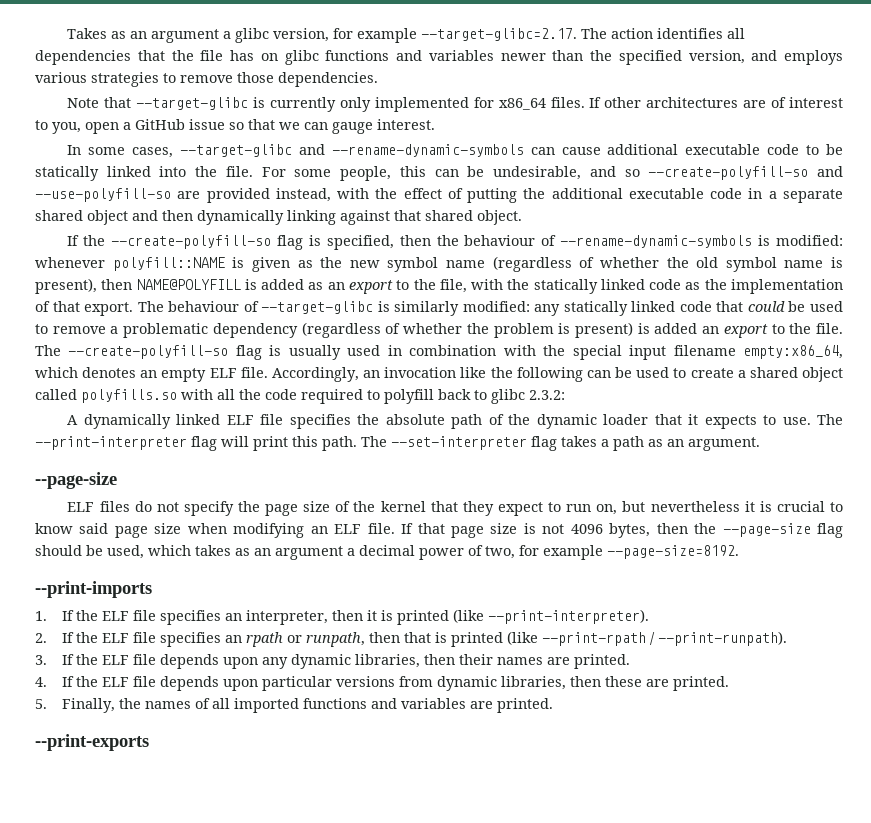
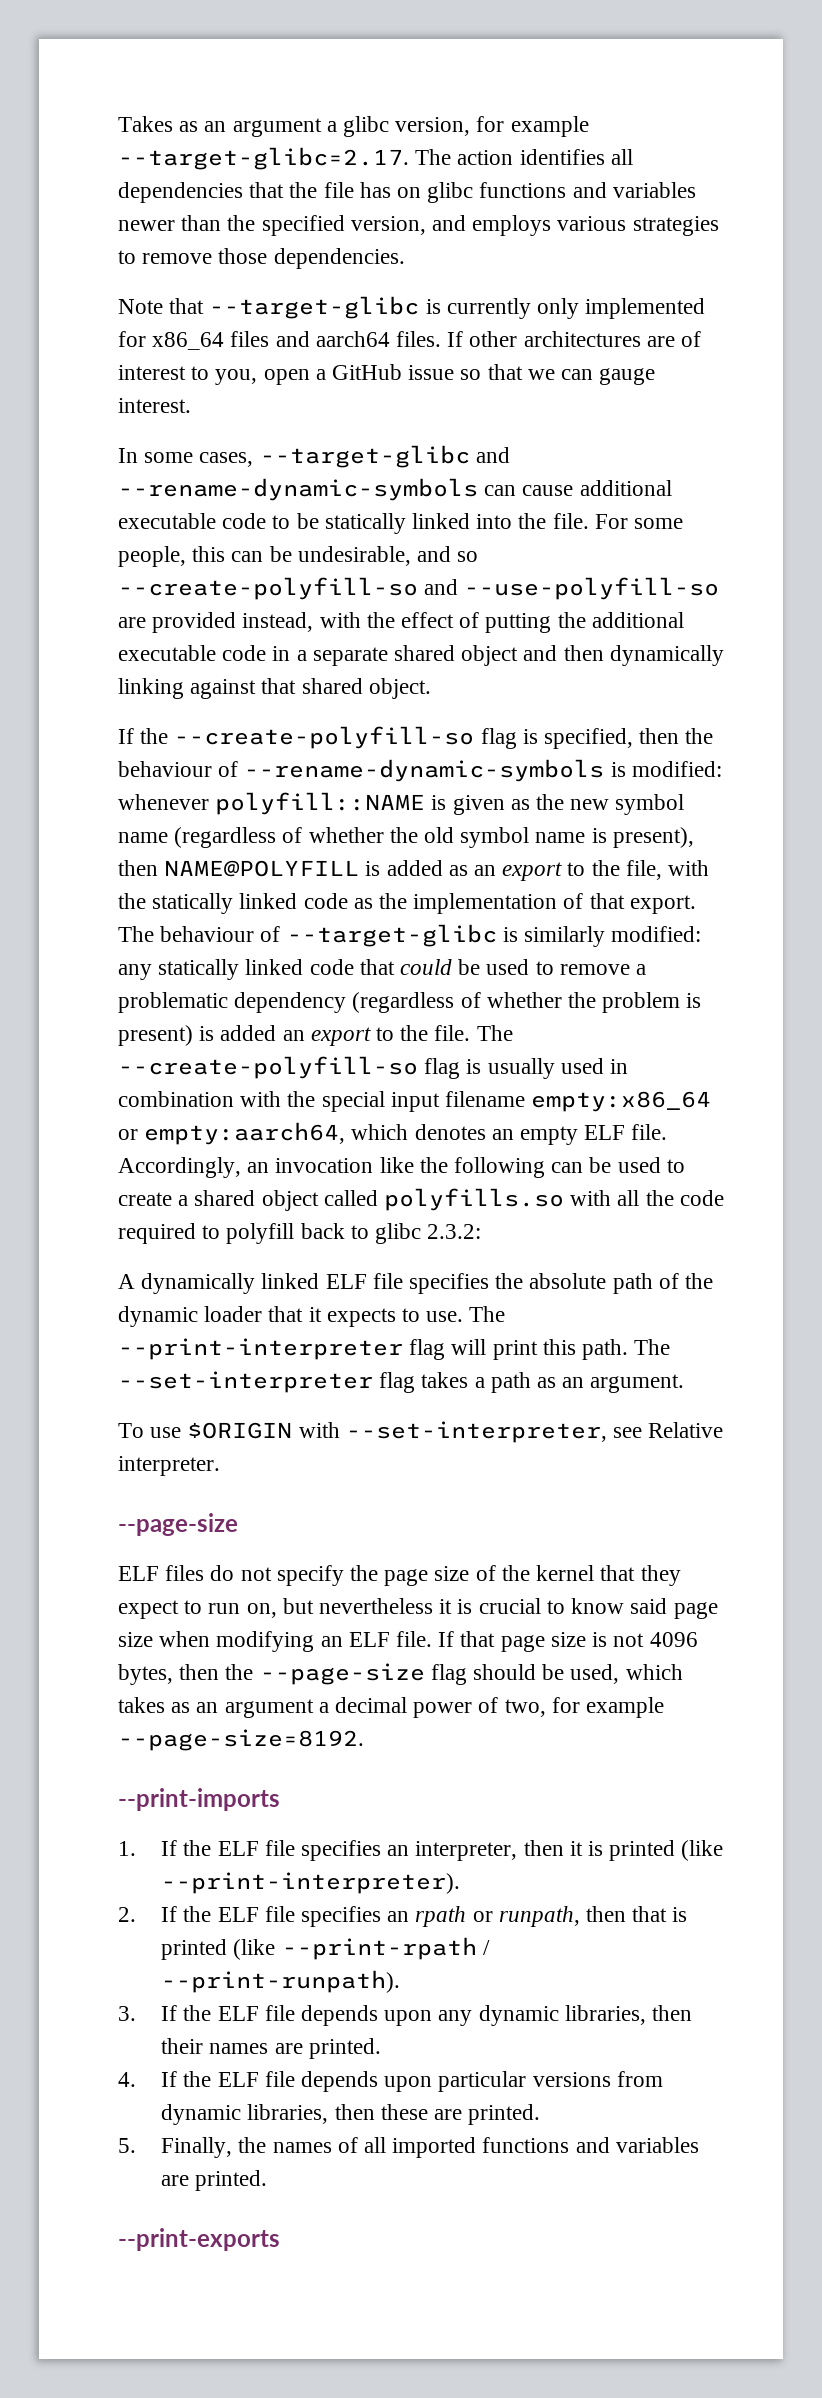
- Note that --target-glibc is currently only implemented for x86_64 files.
+ Note that --target-glibc is currently only implemented for x86_64 files and aarch64 files.
- The --create-polyfill-so flag is usually used in combination with the special input filename empty:x86_64, which denotes an empty ELF file.
+ The --create-polyfill-so flag is usually used in combination with the special input filename empty:x86_64 or empty:aarch64, which denotes an empty ELF file.
+ To use $ORIGIN with --set-interpreter, see Relative interpreter.

